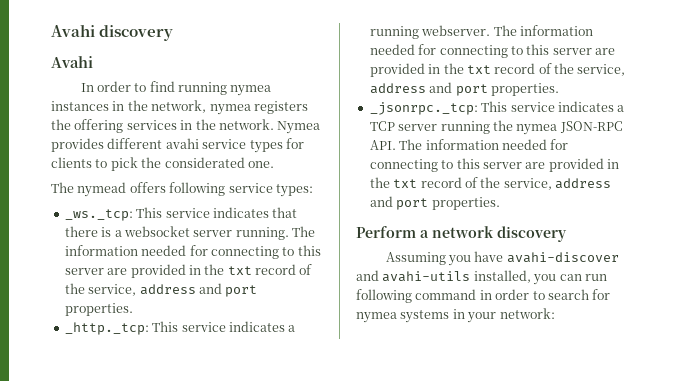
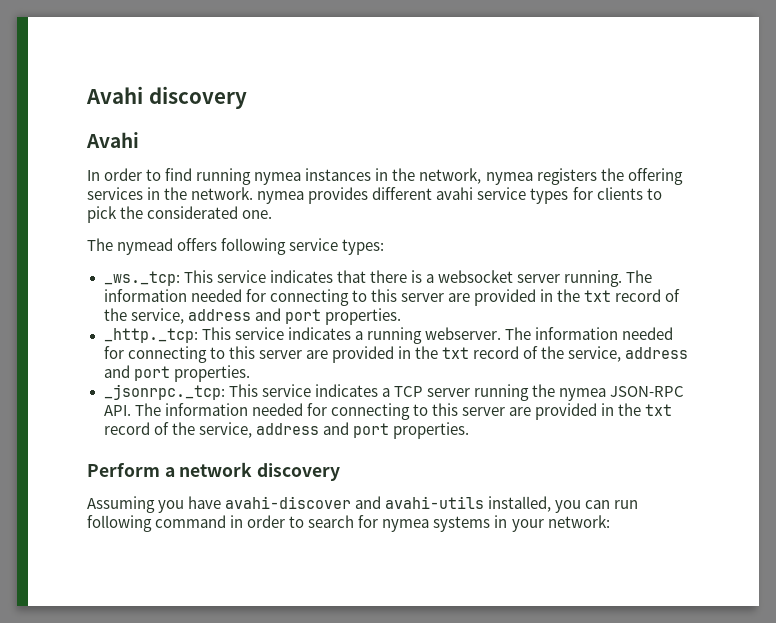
- In order to find running nymea instances in the network, nymea registers the offering services in the network. Nymea provides different avahi service types for clients to pick the considerated one.
+ In order to find running nymea instances in the network, nymea registers the offering services in the network. nymea provides different avahi service types for clients to pick the considerated one.

